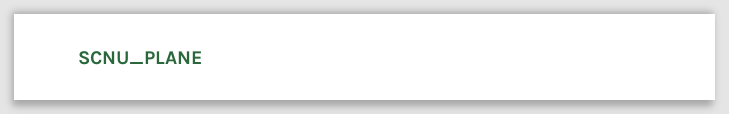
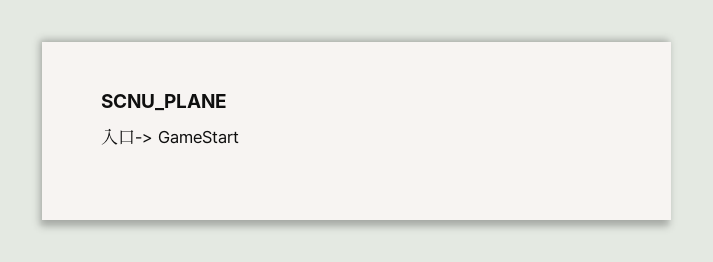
+ 入口-> GameStart

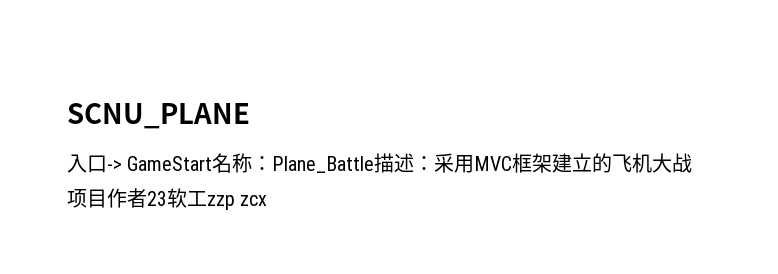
- 入口-> GameStart
+ 入口-> GameStart名称：Plane_Battle描述：采用MVC框架建立的飞机大战项目作者23软工zzp zcx

